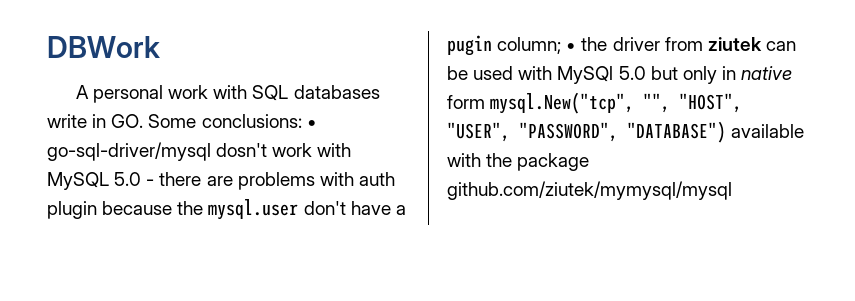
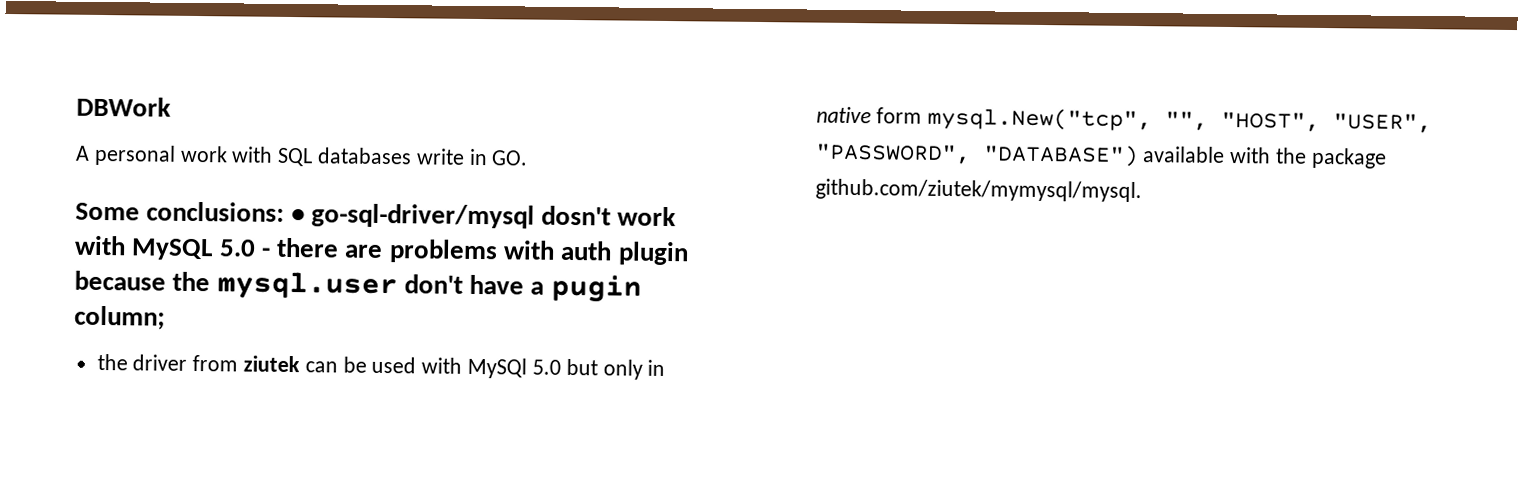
- A personal work with SQL databases write in GO. Some conclusions: • go-sql-driver/mysql dosn't work with MySQL 5.0 - there are problems with auth plugin because the mysql.user don't have a pugin column; • the driver from ziutek can be used with MySQl 5.0 but only in native form mysql.New("tcp", "", "HOST", "USER", "PASSWORD", "DATABASE") available with the package github.com/ziutek/mymysql/mysql
+ A personal work with SQL databases write in GO.
+ Some conclusions: • go-sql-driver/mysql dosn't work with MySQL 5.0 - there are problems with auth plugin because the mysql.user don't have a pugin column;
+ the driver from ziutek can be used with MySQl 5.0 but only in native form mysql.New("tcp", "", "HOST", "USER", "PASSWORD", "DATABASE") available with the package github.com/ziutek/mymysql/mysql.

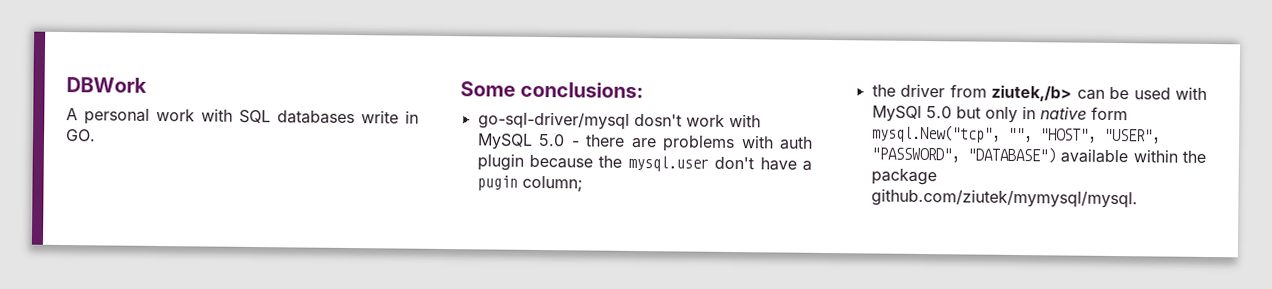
- Some conclusions: • go-sql-driver/mysql dosn't work with MySQL 5.0 - there are problems with auth plugin because the mysql.user don't have a pugin column;
+ Some conclusions:
+ go-sql-driver/mysql dosn't work with MySQL 5.0 - there are problems with auth plugin because the mysql.user don't have a pugin column;
- the driver from ziutek can be used with MySQl 5.0 but only in native form mysql.New("tcp", "", "HOST", "USER", "PASSWORD", "DATABASE") available with the package github.com/ziutek/mymysql/mysql.
+ the driver from ziutek,/b> can be used with MySQl 5.0 but only in native form mysql.New("tcp", "", "HOST", "USER", "PASSWORD", "DATABASE") available within the package github.com/ziutek/mymysql/mysql.

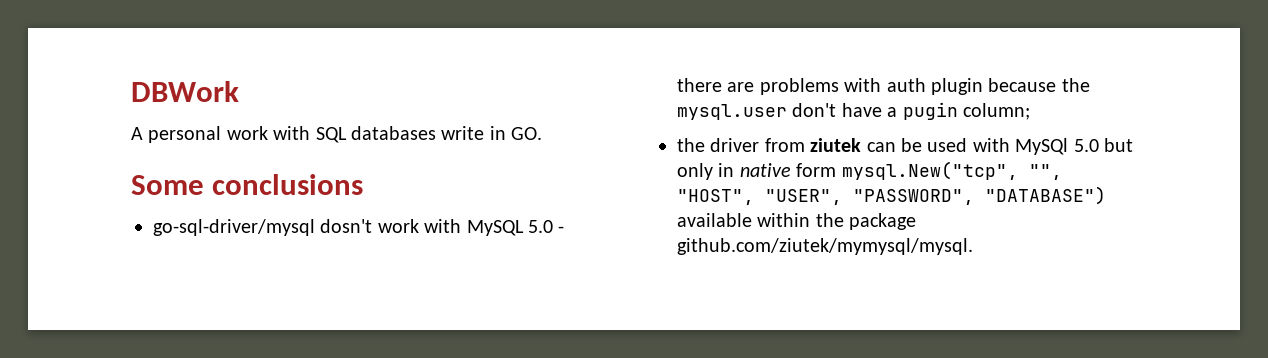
- Some conclusions:
+ Some conclusions
- the driver from ziutek,/b> can be used with MySQl 5.0 but only in native form mysql.New("tcp", "", "HOST", "USER", "PASSWORD", "DATABASE") available within the package github.com/ziutek/mymysql/mysql.
+ the driver from ziutek can be used with MySQl 5.0 but only in native form mysql.New("tcp", "", "HOST", "USER", "PASSWORD", "DATABASE") available within the package github.com/ziutek/mymysql/mysql.

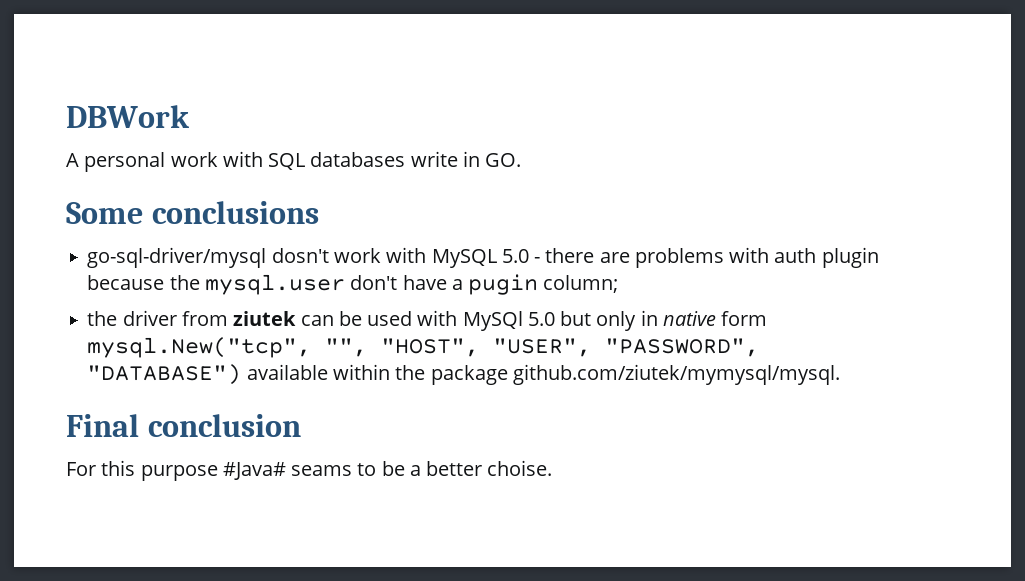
+ Final conclusion
+ For this purpose #Java# seams to be a better choise.

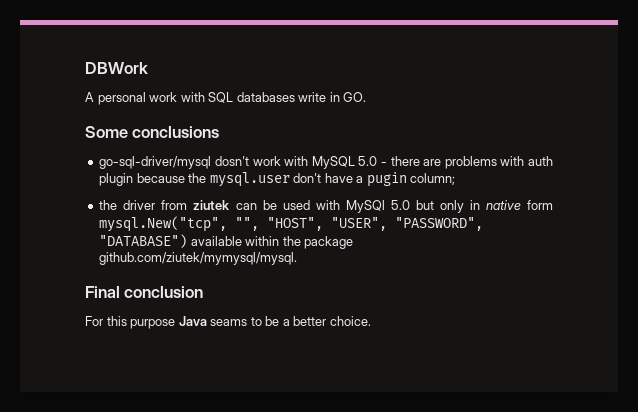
- For this purpose #Java# seams to be a better choise.
+ For this purpose Java seams to be a better choice.

